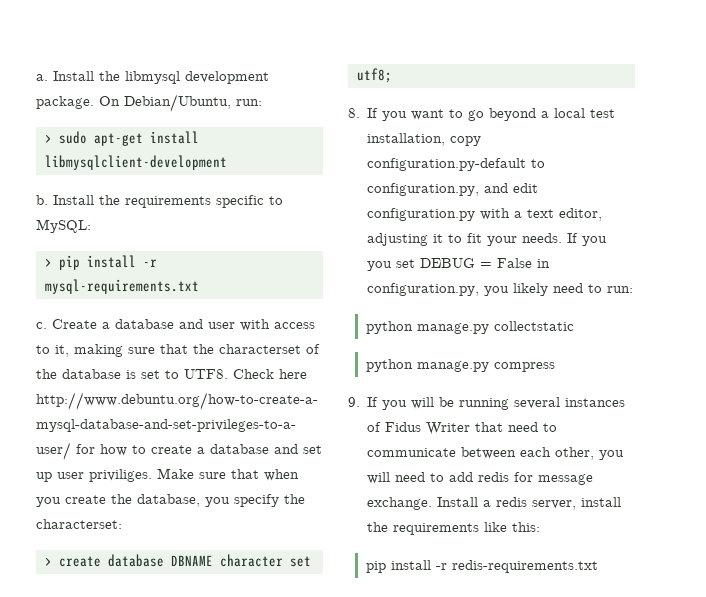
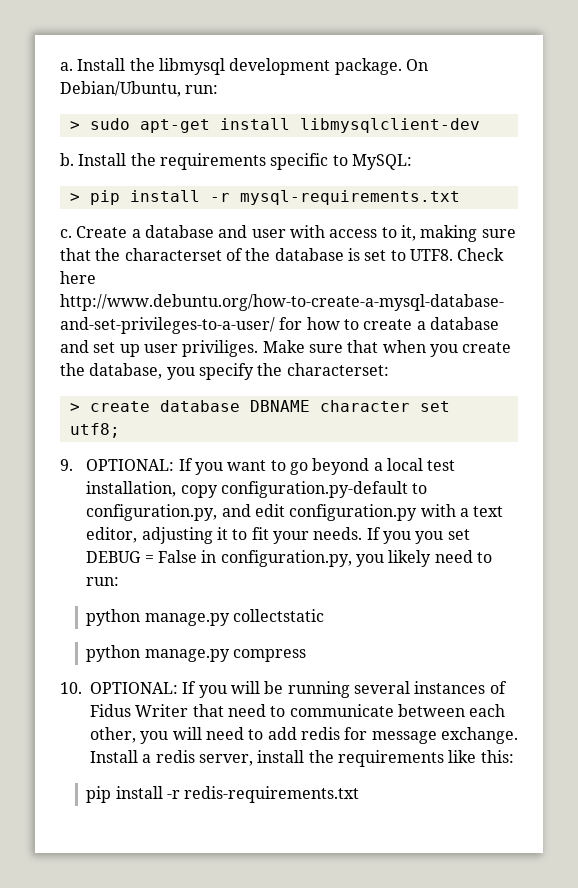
- > sudo apt-get install libmysqlclient-development
+ > sudo apt-get install libmysqlclient-dev
- 8. If you want to go beyond a local test installation, copy configuration.py-default to configuration.py, and edit configuration.py with a text editor, adjusting it to fit your needs.
+ 9. OPTIONAL: If you want to go beyond a local test installation, copy configuration.py-default to configuration.py, and edit configuration.py with a text editor, adjusting it to fit your needs.
- 9. If you will be running several instances of Fidus Writer that need to communicate between each other, you will need to add redis for message exchange.
+ 10. OPTIONAL: If you will be running several instances of Fidus Writer that need to communicate between each other, you will need to add redis for message exchange.

